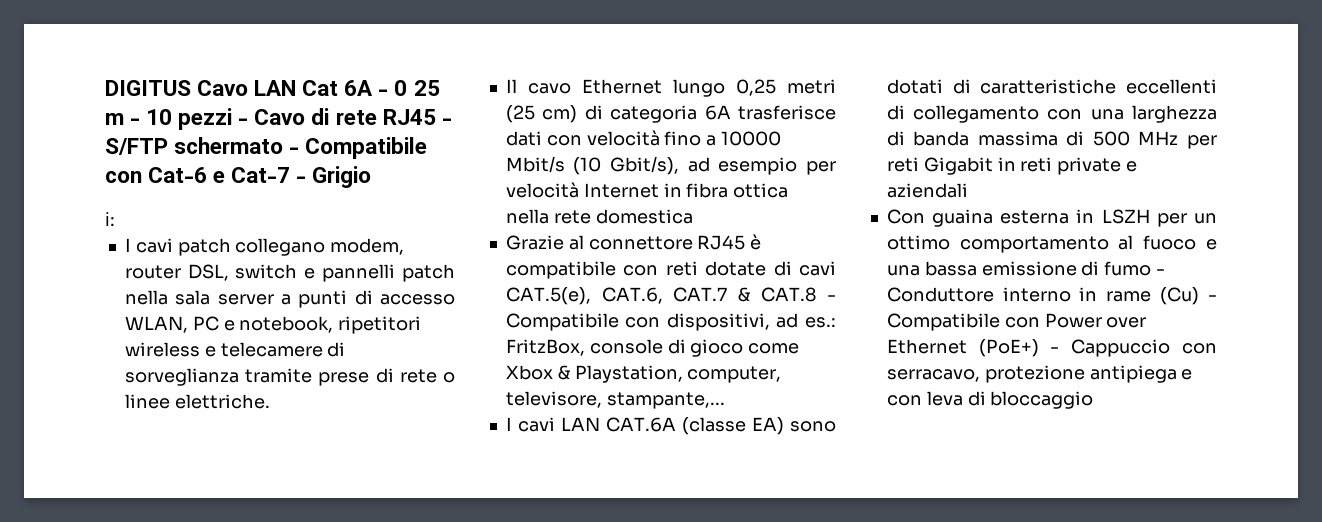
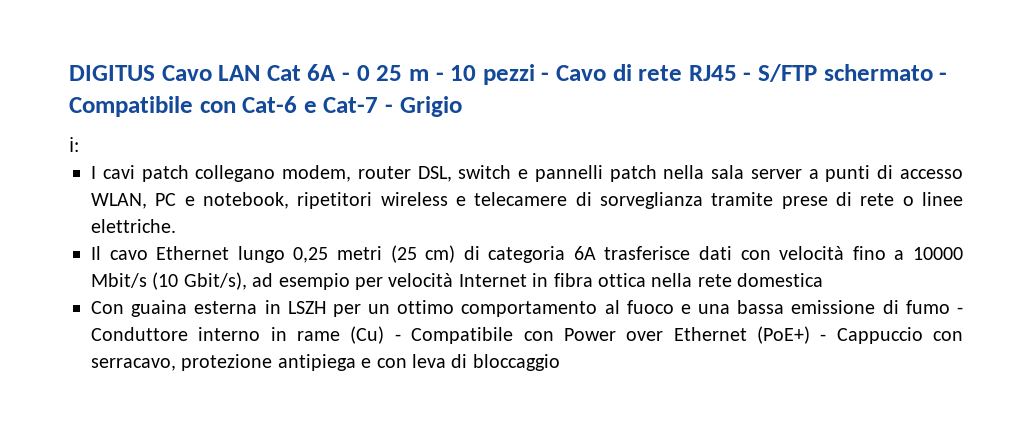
- Grazie al connettore RJ45 è compatibile con reti dotate di cavi CAT.5(e), CAT.6, CAT.7 & CAT.8 - Compatibile con dispositivi, ad es.: FritzBox, console di gioco come Xbox & Playstation, computer, televisore, stampante,...
- I cavi LAN CAT.6A (classe EA) sono dotati di caratteristiche eccellenti di collegamento con una larghezza di banda massima di 500 MHz per reti Gigabit in reti private e aziendali

